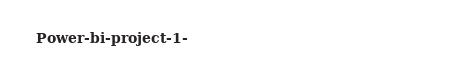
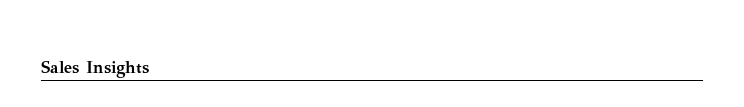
- Power-bi-project-1-
+ Sales Insights

